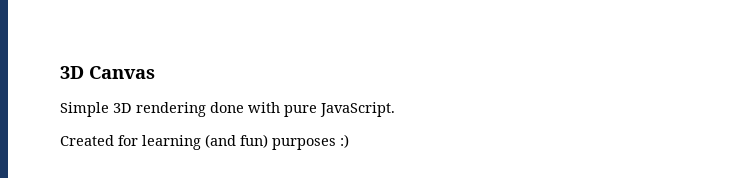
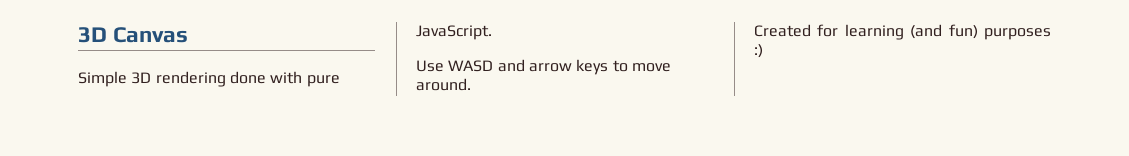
+ Use WASD and arrow keys to move around.

